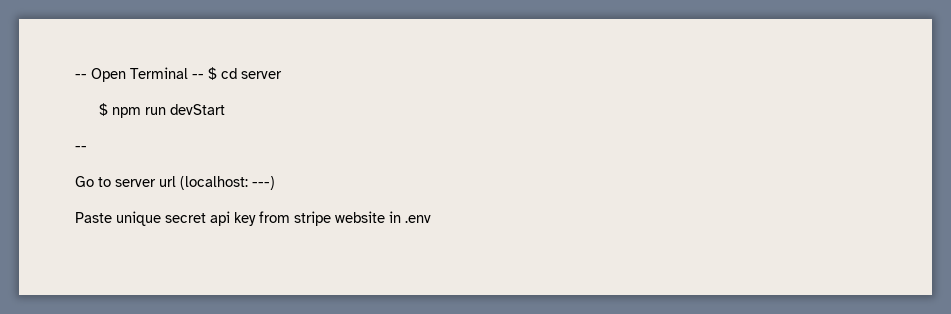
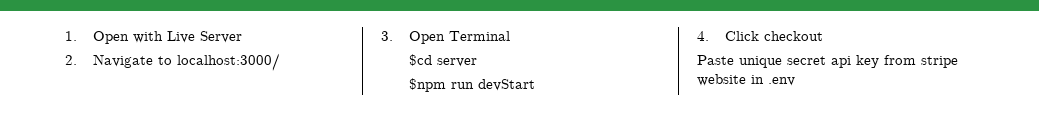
- -- Open Terminal -- $ cd server
+ 1. Open with Live Server
+ 2. Navigate to localhost:3000/
+ 3. Open Terminal
+ $cd server
- $ npm run devStart
- --
- Go to server url (localhost: ---)
+ $npm run devStart
+ 4. Click checkout

